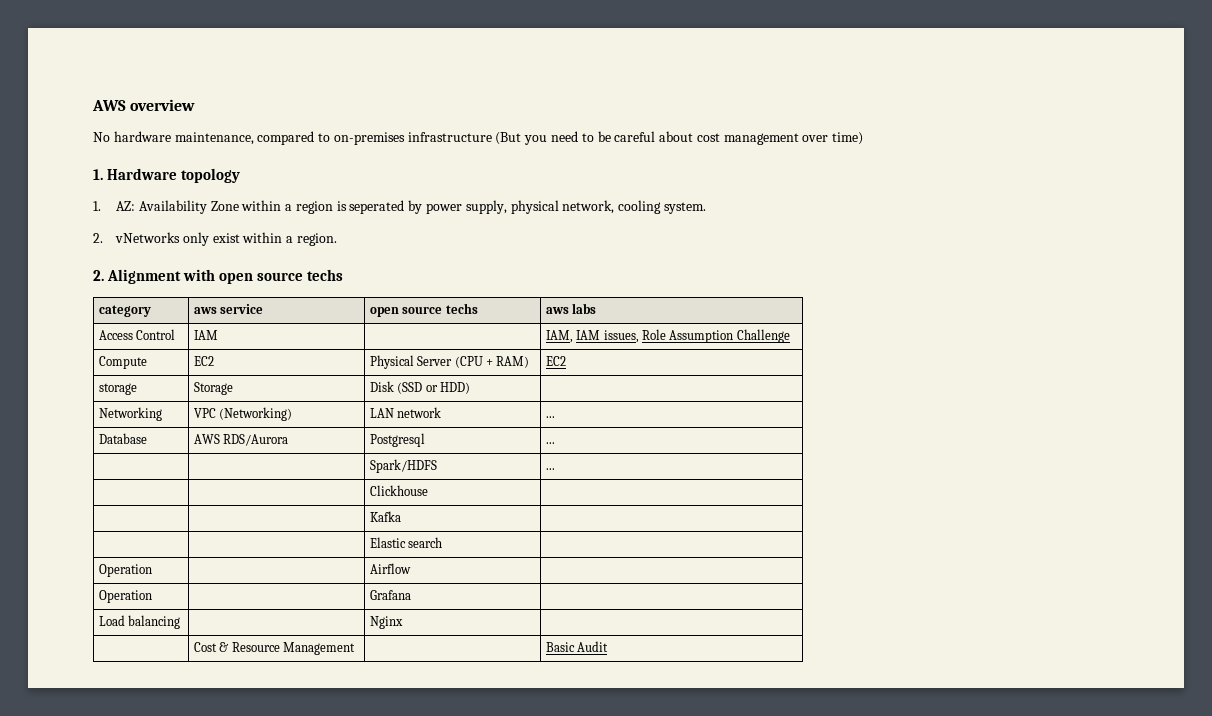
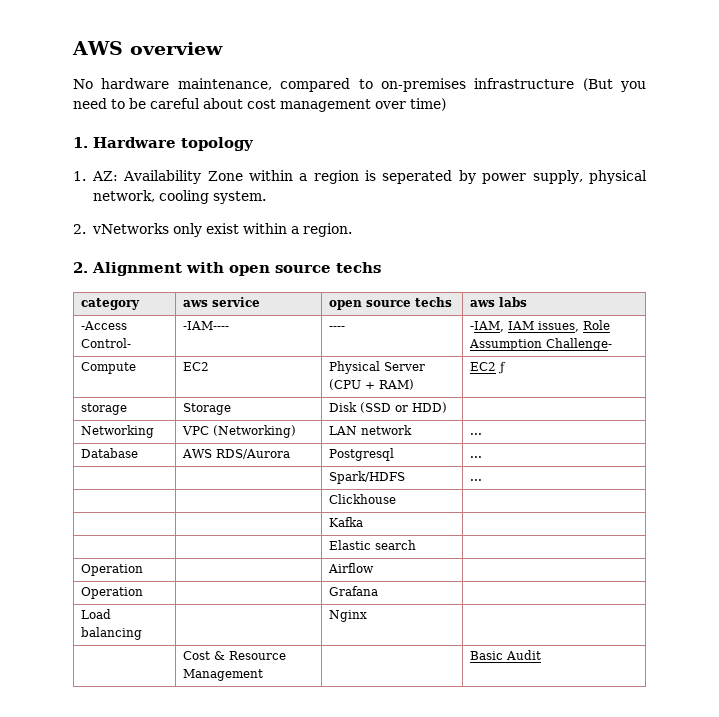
- Access Control | IAM | | IAM, IAM issues, Role Assumption Challenge
+ -Access Control- | -IAM---- | ---- | -IAM, IAM issues, Role Assumption Challenge-
- Compute | EC2 | Physical Server (CPU + RAM) | EC2
+ Compute | EC2 | Physical Server (CPU + RAM) | EC2 ƒ

